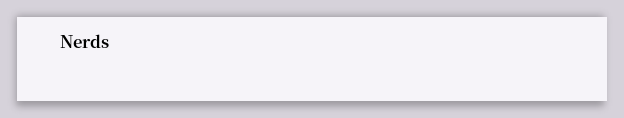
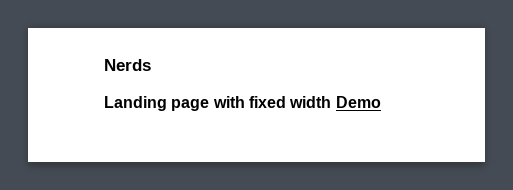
+ Landing page with fixed width Demo

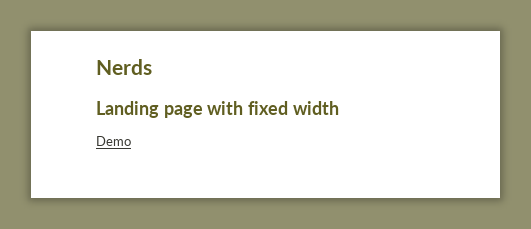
- Landing page with fixed width Demo
+ Landing page with fixed width
+ Demo

